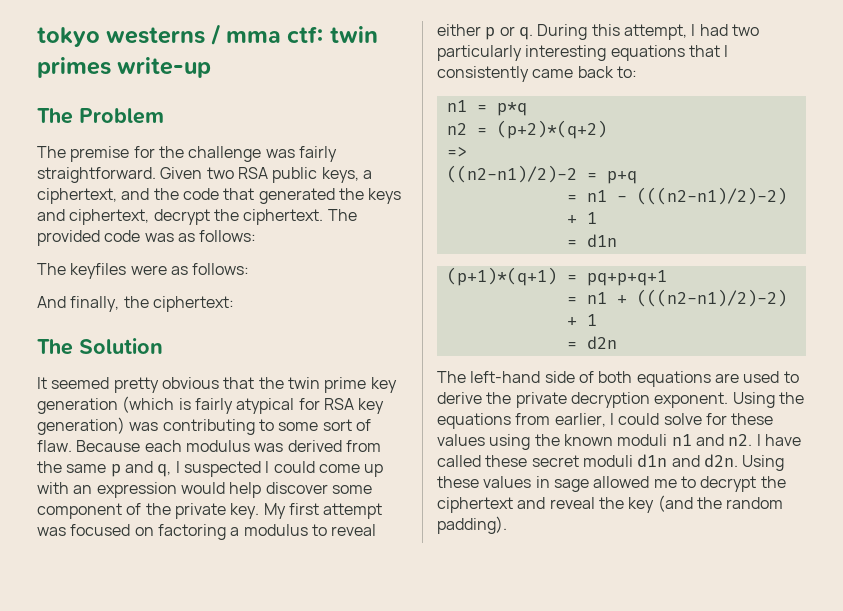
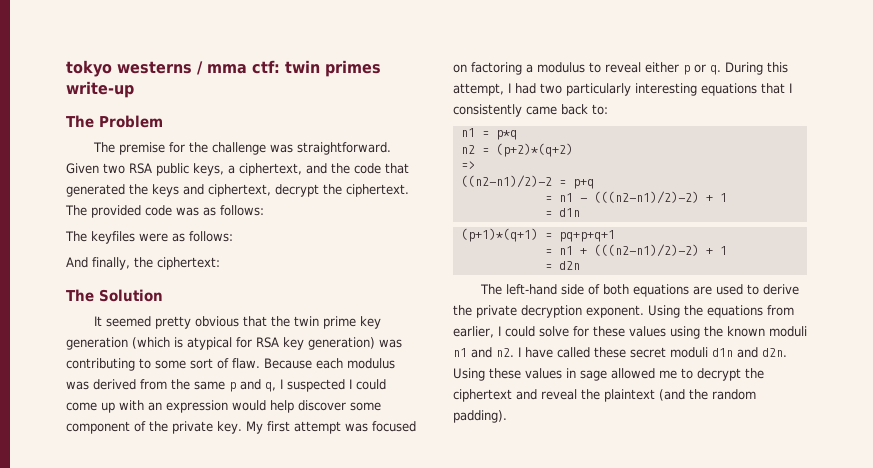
- The premise for the challenge was fairly straightforward.
+ The premise for the challenge was straightforward.
- It seemed pretty obvious that the twin prime key generation (which is fairly atypical for RSA key generation) was contributing to some sort of flaw.
+ It seemed pretty obvious that the twin prime key generation (which is atypical for RSA key generation) was contributing to some sort of flaw.
- Using these values in sage allowed me to decrypt the ciphertext and reveal the key (and the random padding).
+ Using these values in sage allowed me to decrypt the ciphertext and reveal the plaintext (and the random padding).

